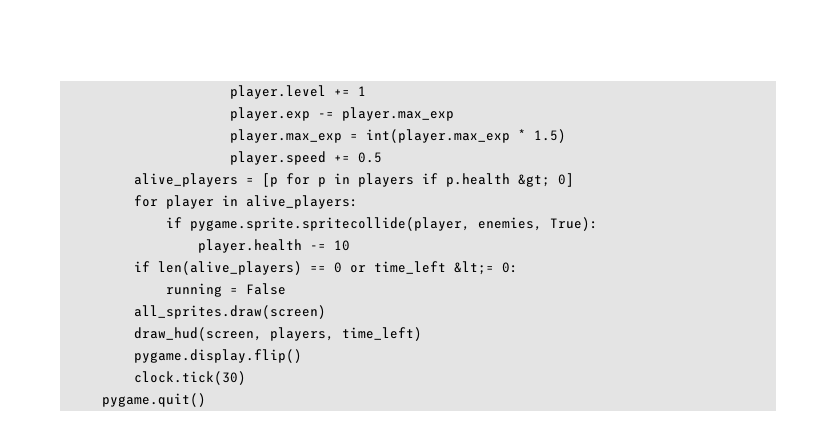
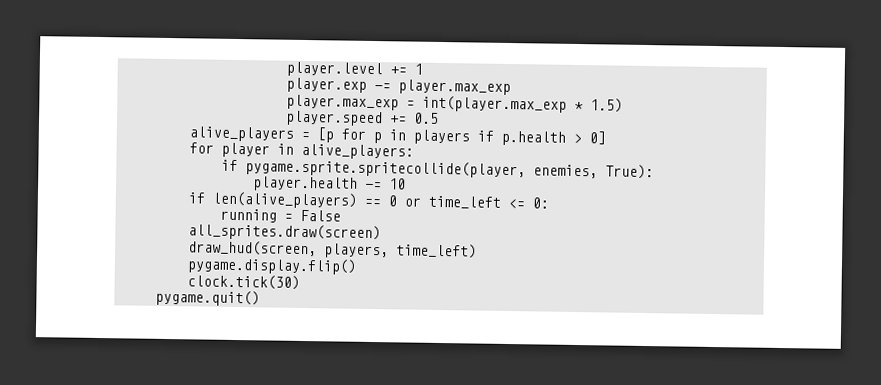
- alive_players = [p for p in players if p.health &gt; 0]
+ alive_players = [p for p in players if p.health > 0]
- if len(alive_players) == 0 or time_left &lt;= 0:
+ if len(alive_players) == 0 or time_left <= 0:

